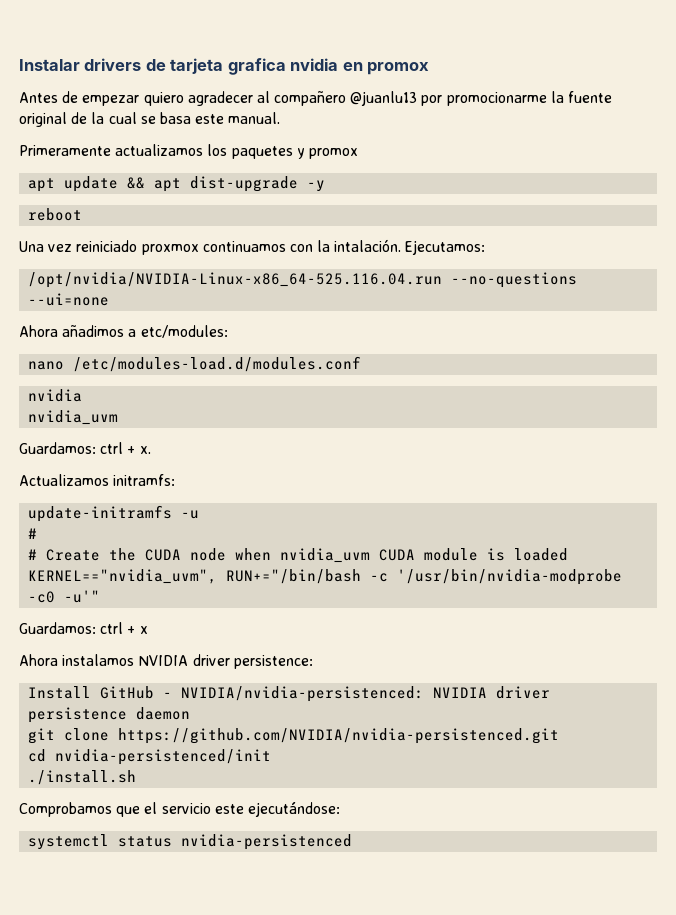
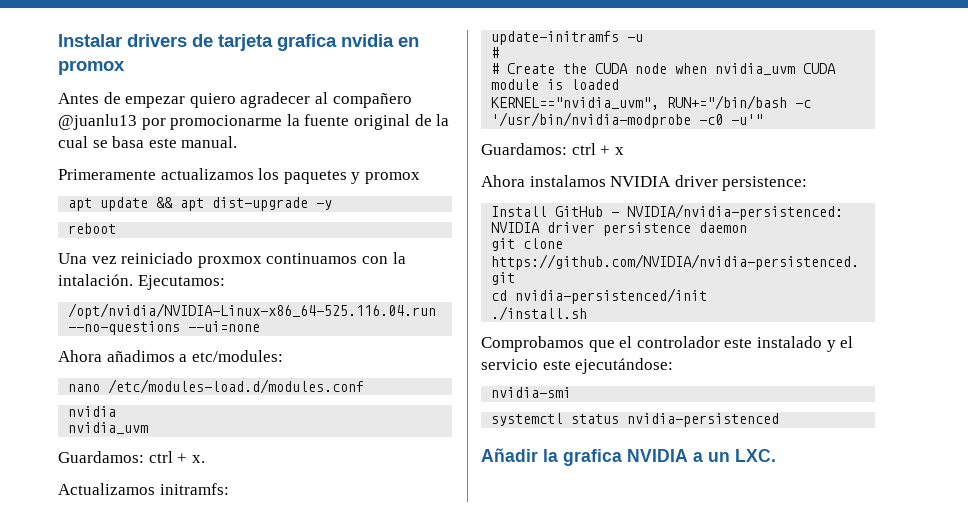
- Comprobamos que el servicio este ejecutándose:
+ Comprobamos que el controlador este instalado y el servicio este ejecutándose:
+ nvidia-smi
+ Añadir la grafica NVIDIA a un LXC.

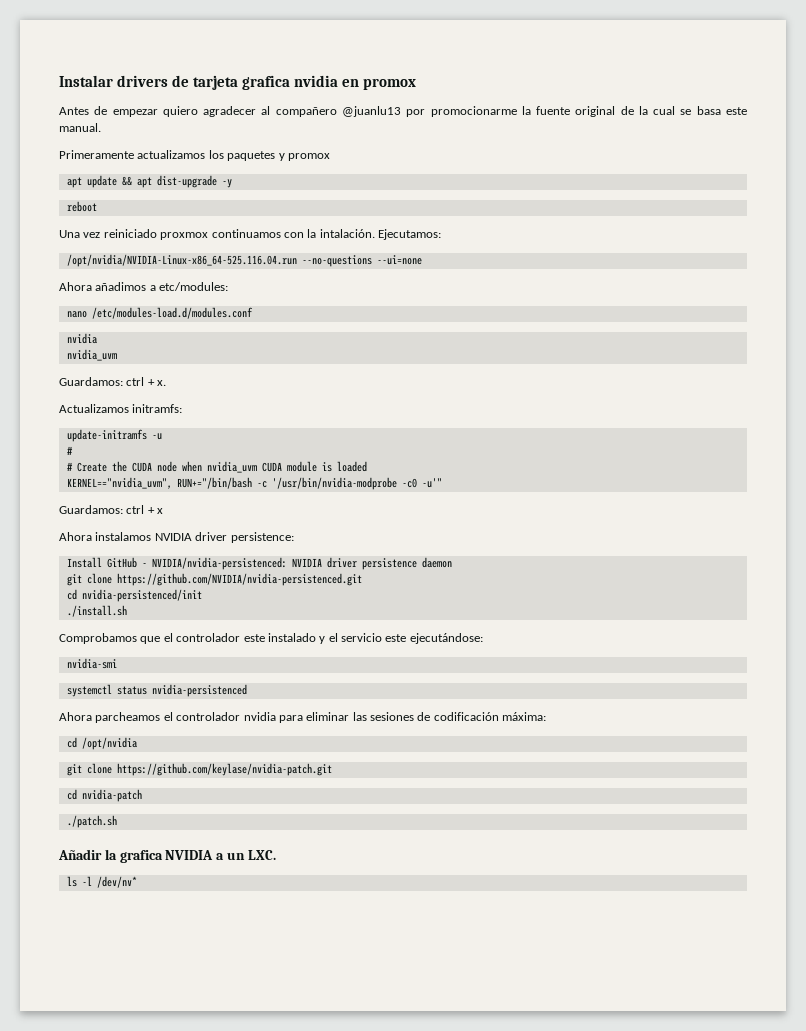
+ Ahora parcheamos el controlador nvidia para eliminar las sesiones de codificación máxima:
+ cd /opt/nvidia
+ git clone https://github.com/keylase/nvidia-patch.git
+ cd nvidia-patch
+ ./patch.sh
+ ls -l /dev/nv*

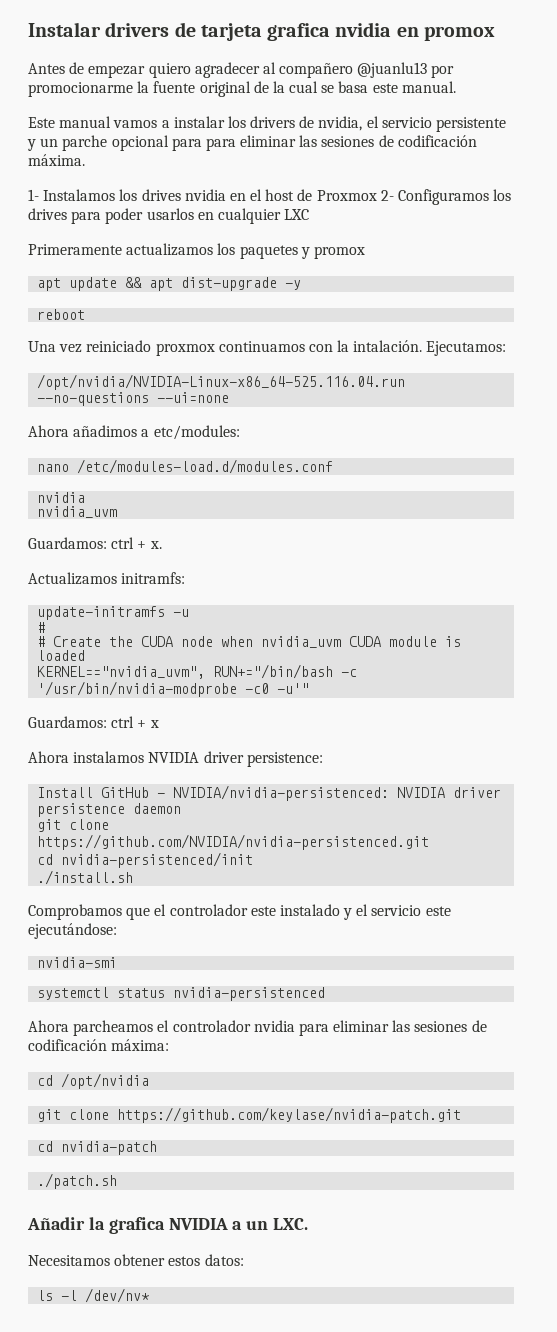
+ Este manual vamos a instalar los drivers de nvidia, el servicio persistente y un parche opcional para para eliminar las sesiones de codificación máxima.
+ 1- Instalamos los drives nvidia en el host de Proxmox 2- Configuramos los drives para poder usarlos en cualquier LXC
+ Necesitamos obtener estos datos:

